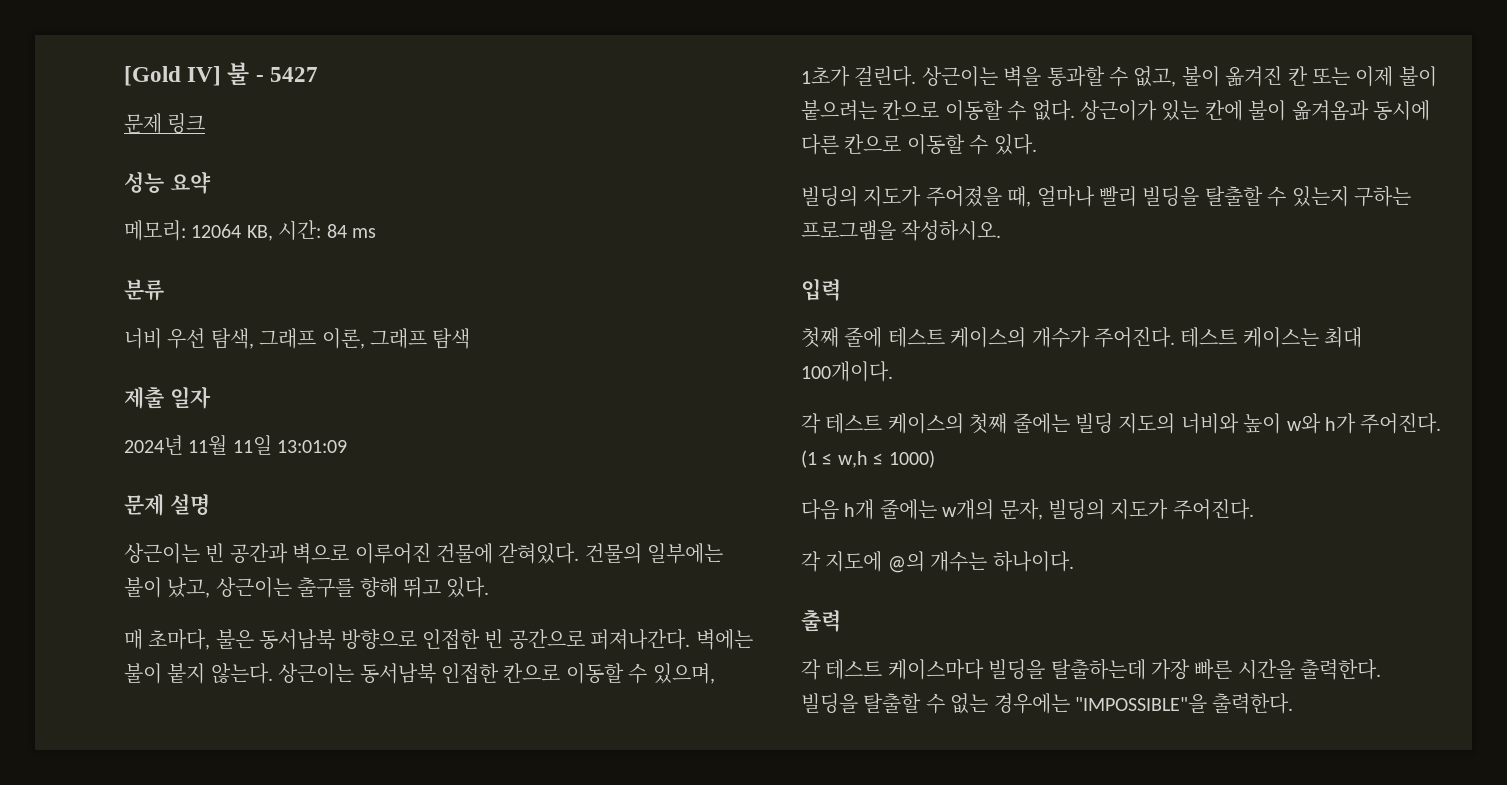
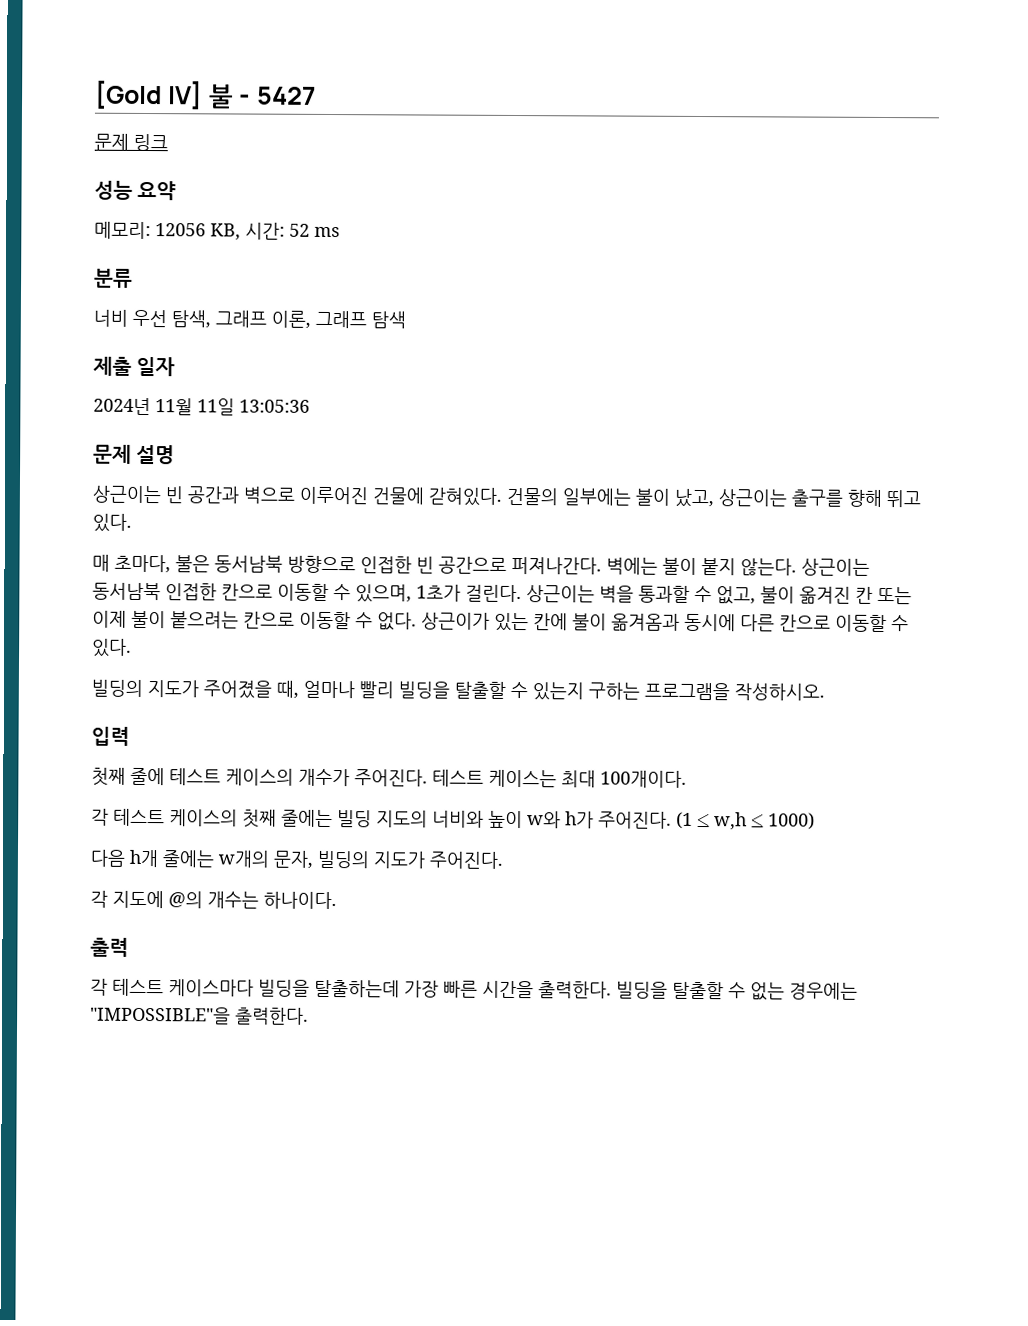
- 메모리: 12064 KB, 시간: 84 ms
+ 메모리: 12056 KB, 시간: 52 ms
- 2024년 11월 11일 13:01:09
+ 2024년 11월 11일 13:05:36

